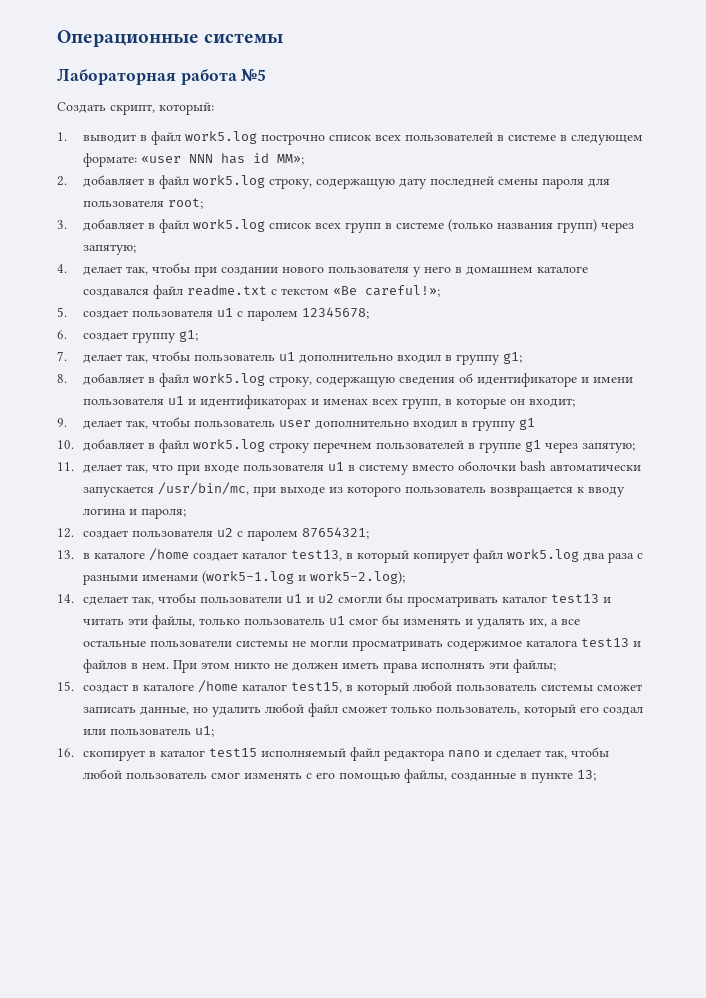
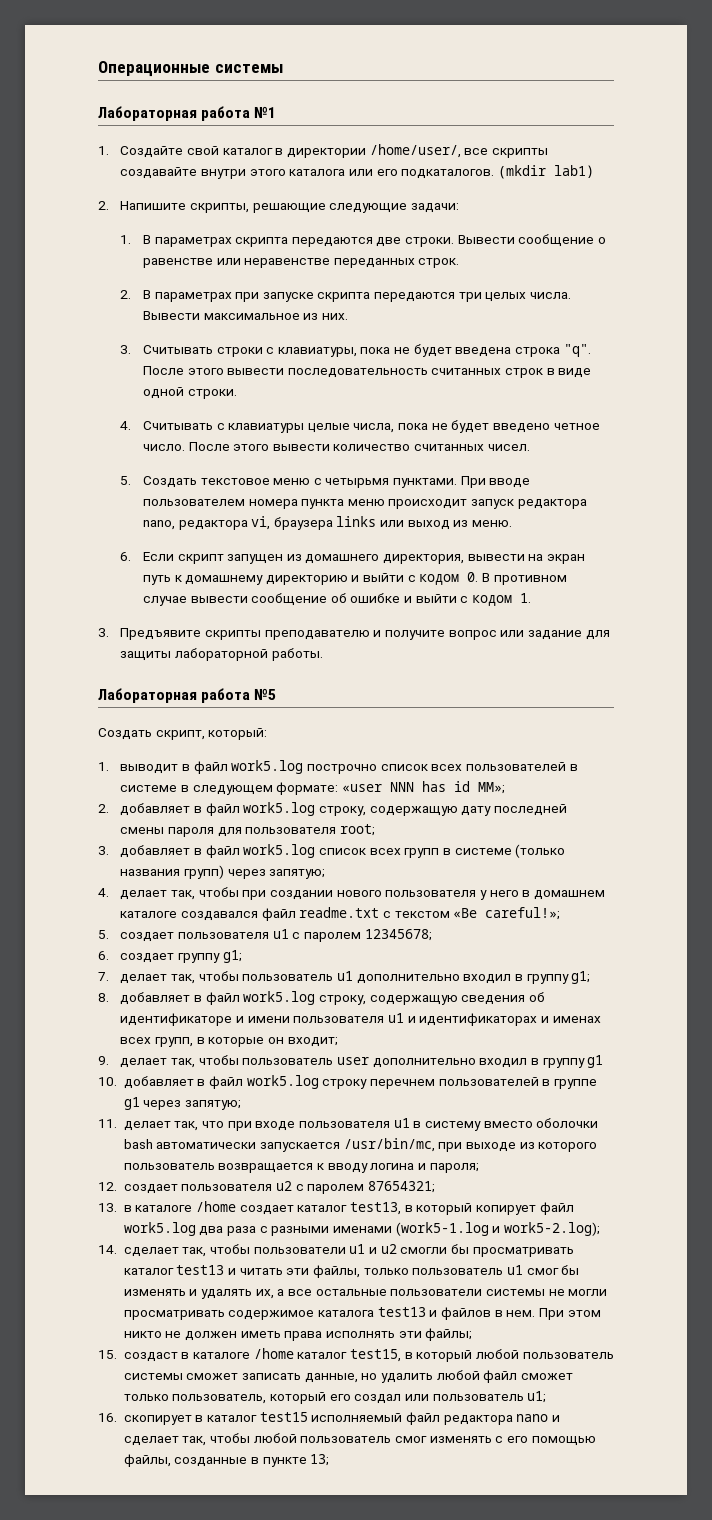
+ Лабораторная работа №1
+ 1. Создайте свой каталог в директории /home/user/, все скрипты создавайте внутри этого каталога или его подкаталогов. (mkdir lab1)
+ 2. Напишите скрипты, решающие следующие задачи:
+ 1. В параметрах скрипта передаются две строки. Вывести сообщение о равенстве или неравенстве переданных строк.
+ 2. В параметрах при запуске скрипта передаются три целых числа. Вывести максимальное из них.
+ 3. Считывать строки с клавиатуры, пока не будет введена строка "q". После этого вывести последовательность считанных строк в виде одной строки.
+ 4. Считывать с клавиатуры целые числа, пока не будет введено четное число. После этого вывести количество считанных чисел.
+ 5. Создать текстовое меню с четырьмя пунктами. При вводе пользователем номера пункта меню происходит запуск редактора nano, редактора vi, браузера links или выход из меню.
+ 6. Если скрипт запущен из домашнего директория, вывести на экран путь к домашнему директорию и выйти с кодом 0. В противном случае вывести сообщение об ошибке и выйти с кодом 1.
+ 3. Предъявите скрипты преподавателю и получите вопрос или задание для защиты лабораторной работы.

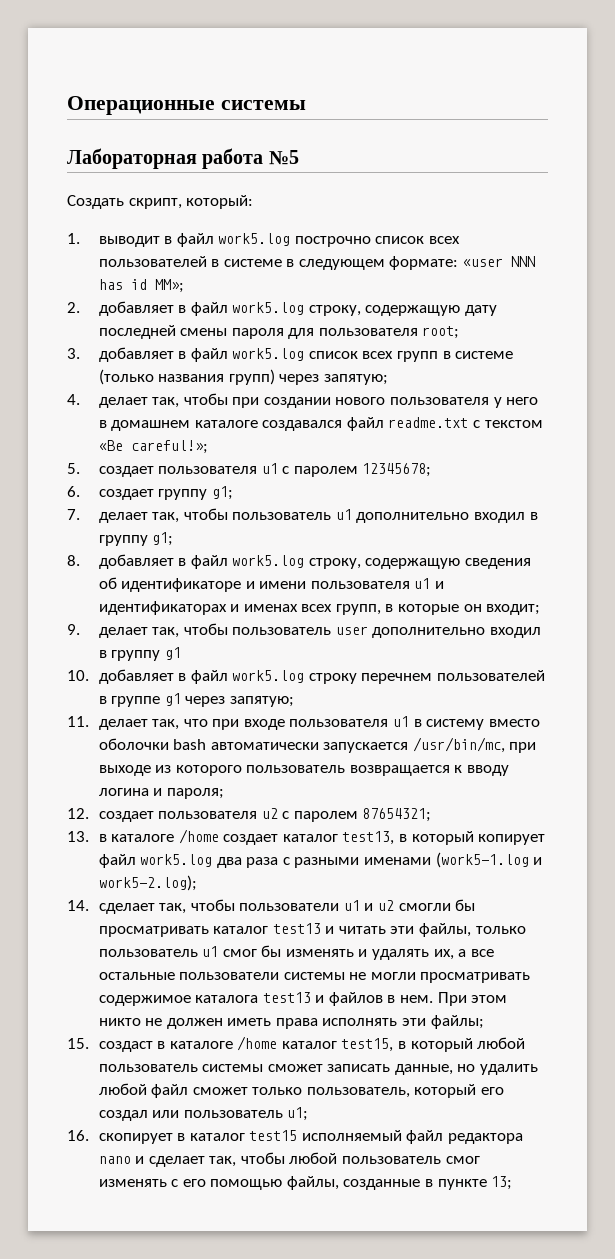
- Лабораторная работа №1
- 1. Создайте свой каталог в директории /home/user/, все скрипты создавайте внутри этого каталога или его подкаталогов. (mkdir lab1)
- 2. Напишите скрипты, решающие следующие задачи:
- 1. В параметрах скрипта передаются две строки. Вывести сообщение о равенстве или неравенстве переданных строк.
- 2. В параметрах при запуске скрипта передаются три целых числа. Вывести максимальное из них.
- 3. Считывать строки с клавиатуры, пока не будет введена строка "q". После этого вывести последовательность считанных строк в виде одной строки.
- 4. Считывать с клавиатуры целые числа, пока не будет введено четное число. После этого вывести количество считанных чисел.
- 5. Создать текстовое меню с четырьмя пунктами. При вводе пользователем номера пункта меню происходит запуск редактора nano, редактора vi, браузера links или выход из меню.
- 6. Если скрипт запущен из домашнего директория, вывести на экран путь к домашнему директорию и выйти с кодом 0. В противном случае вывести сообщение об ошибке и выйти с кодом 1.
- 3. Предъявите скрипты преподавателю и получите вопрос или задание для защиты лабораторной работы.

